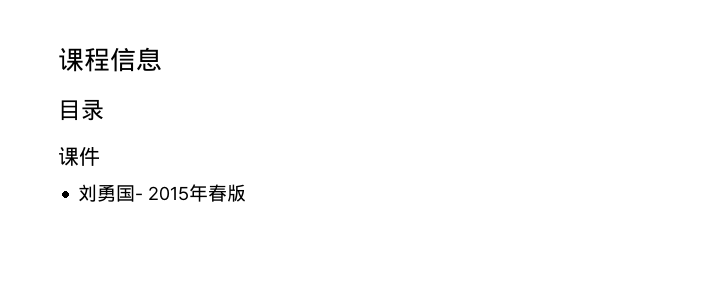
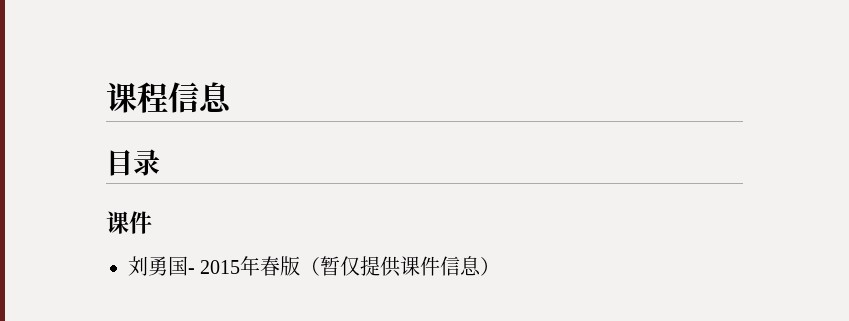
- 刘勇国- 2015年春版
+ 刘勇国- 2015年春版（暂仅提供课件信息）

